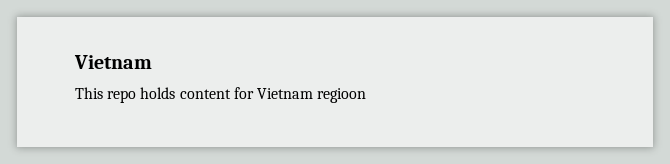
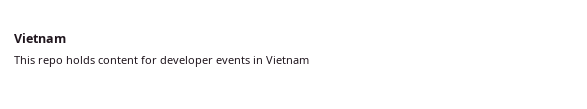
- This repo holds content for Vietnam regioon
+ This repo holds content for developer events in Vietnam

